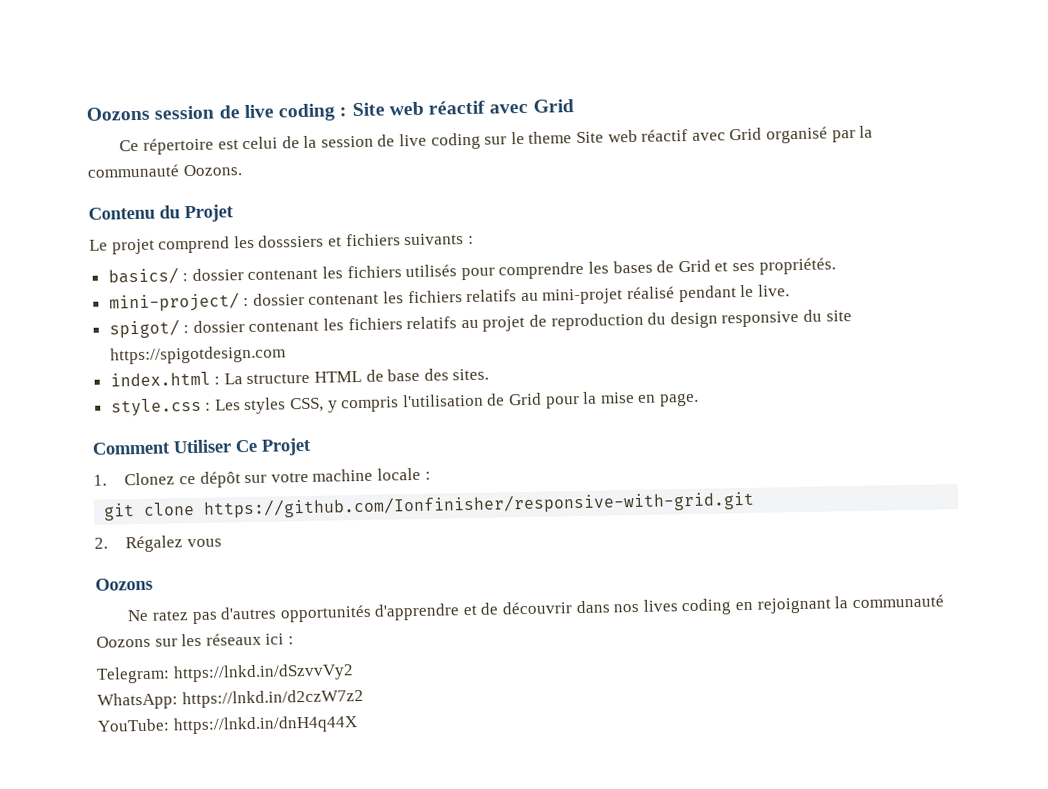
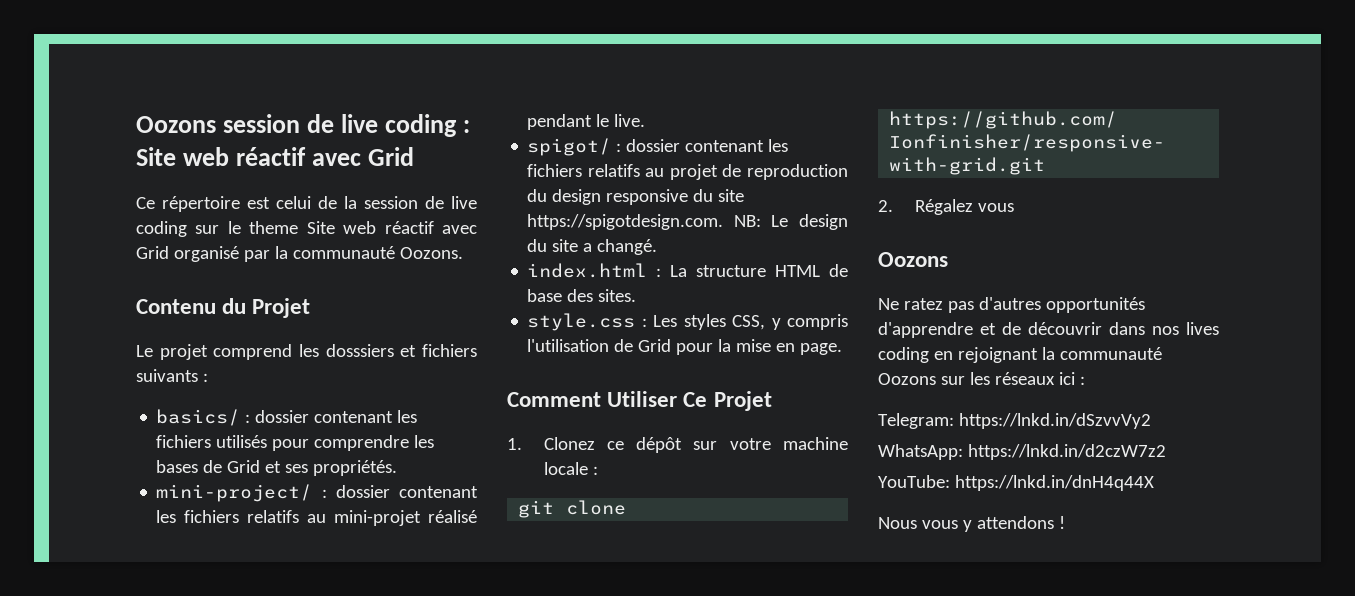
- spigot/ : dossier contenant les fichiers relatifs au projet de reproduction du design responsive du site https://spigotdesign.com
+ spigot/ : dossier contenant les fichiers relatifs au projet de reproduction du design responsive du site https://spigotdesign.com. NB: Le design du site a changé.
+ Nous vous y attendons !

